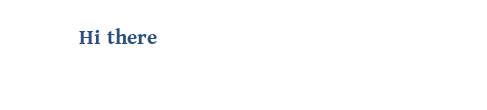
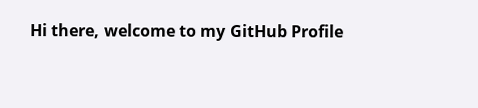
- Hi there
+ Hi there, welcome to my GitHub Profile

